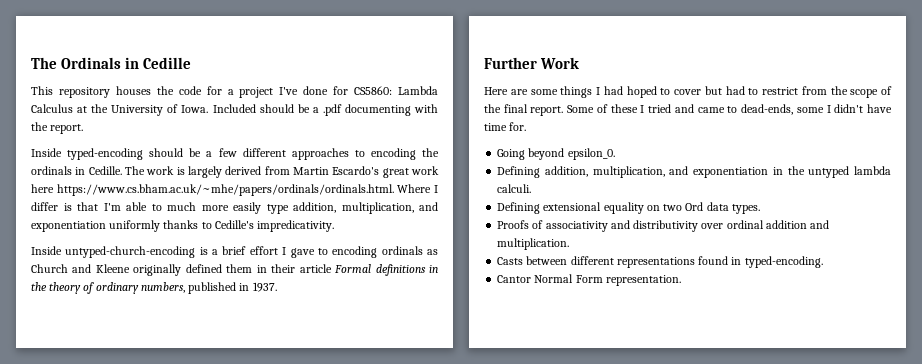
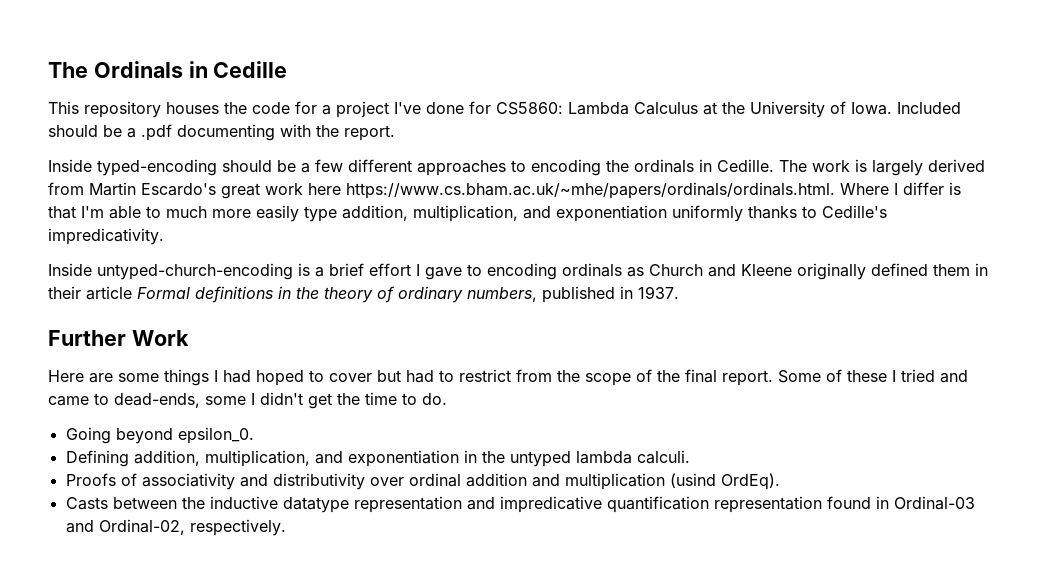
- Some of these I tried and came to dead-ends, some I didn't have time for.
+ Some of these I tried and came to dead-ends, some I didn't get the time to do.
- Defining extensional equality on two Ord data types.
- Proofs of associativity and distributivity over ordinal addition and multiplication.
+ Proofs of associativity and distributivity over ordinal addition and multiplication (usind OrdEq).
- Casts between different representations found in typed-encoding.
- Cantor Normal Form representation.
+ Casts between the inductive datatype representation and impredicative quantification representation found in Ordinal-03 and Ordinal-02, respectively.

